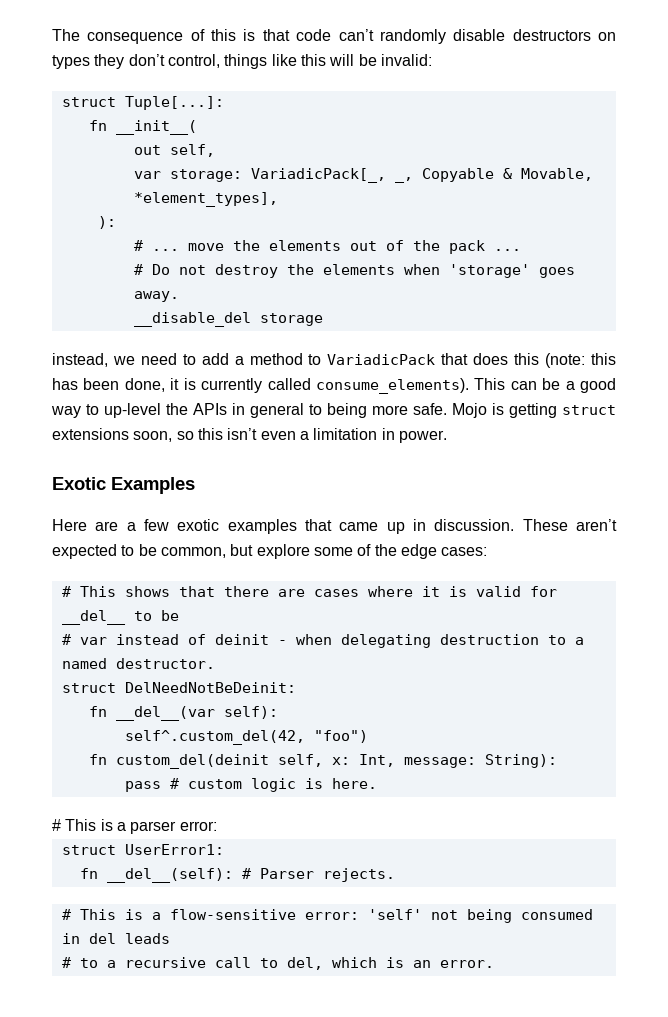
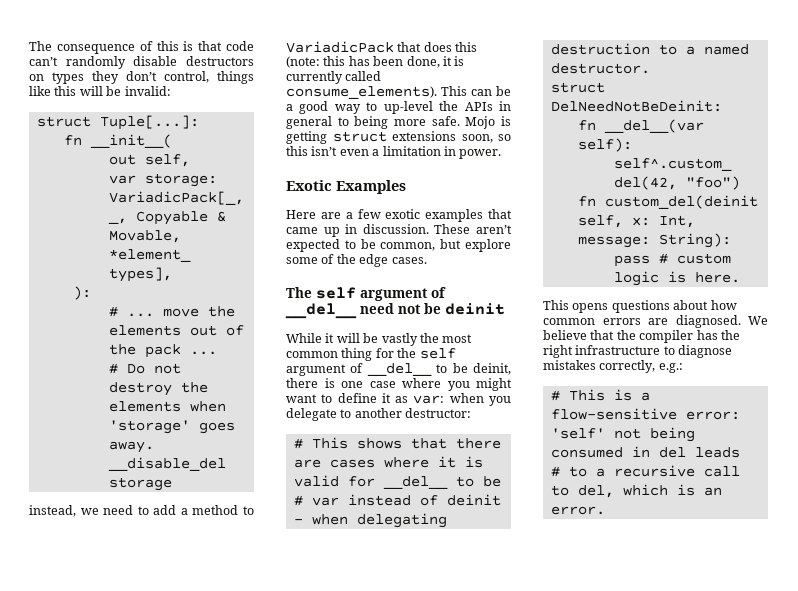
- These aren’t expected to be common, but explore some of the edge cases:
+ These aren’t expected to be common, but explore some of the edge cases.
+ The self argument of __del__ need not be deinit
+ While it will be vastly the most common thing for the self argument of __del__ to be deinit, there is one case where you might want to define it as var: when you delegate to another destructor:
- # This is a parser error:
- struct UserError1:
- fn __del__(self): # Parser rejects.
+ This opens questions about how common errors are diagnosed. We believe that the compiler has the right infrastructure to diagnose mistakes correctly, e.g.:

